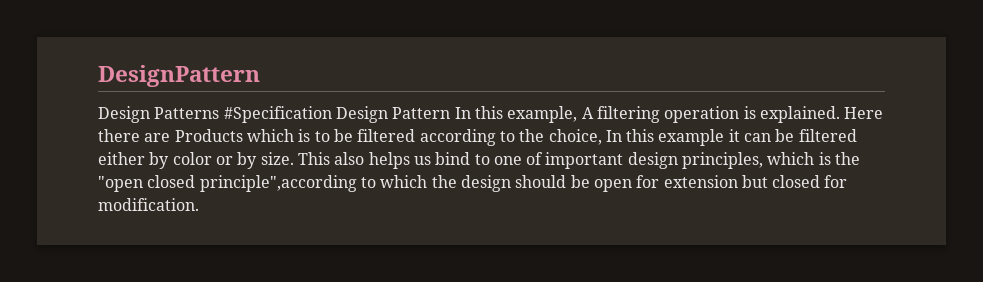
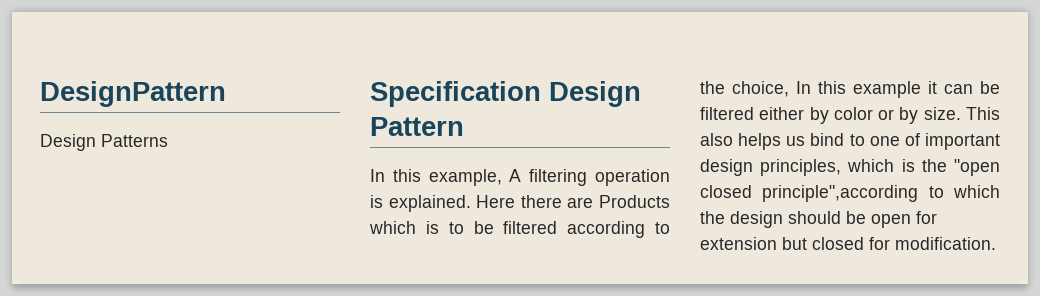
- Design Patterns #Specification Design Pattern In this example, A filtering operation is explained.
+ Design Patterns
+ Specification Design Pattern
+ In this example, A filtering operation is explained.

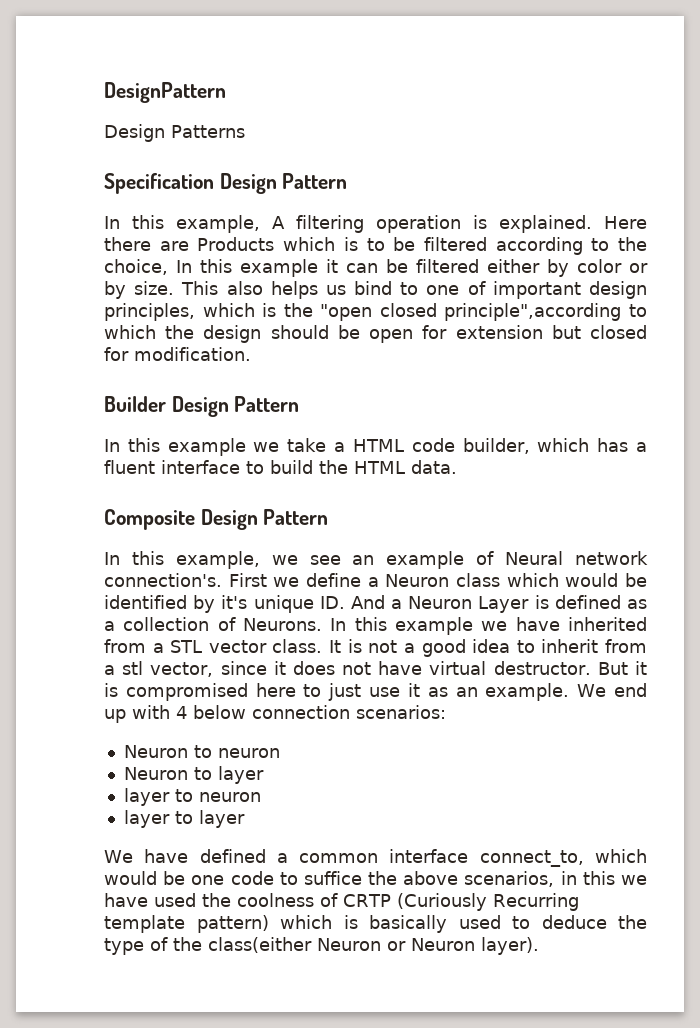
+ Builder Design Pattern
+ In this example we take a HTML code builder, which has a fluent interface to build the HTML data.
+ Composite Design Pattern
+ In this example, we see an example of Neural network connection's. First we define a Neuron class which would be identified by it's unique ID. And a Neuron Layer is defined as a collection of Neurons. In this example we have inherited from a STL vector class. It is not a good idea to inherit from a stl vector, since it does not have virtual destructor. But it is compromised here to just use it as an example. We end up with 4 below connection scenarios:
+ Neuron to neuron
+ Neuron to layer
+ layer to neuron
+ layer to layer
+ We have defined a common interface connect_to, which would be one code to suffice the above scenarios, in this we have used the coolness of CRTP (Curiously Recurring template pattern) which is basically used to deduce the type of the class(either Neuron or Neuron layer).

